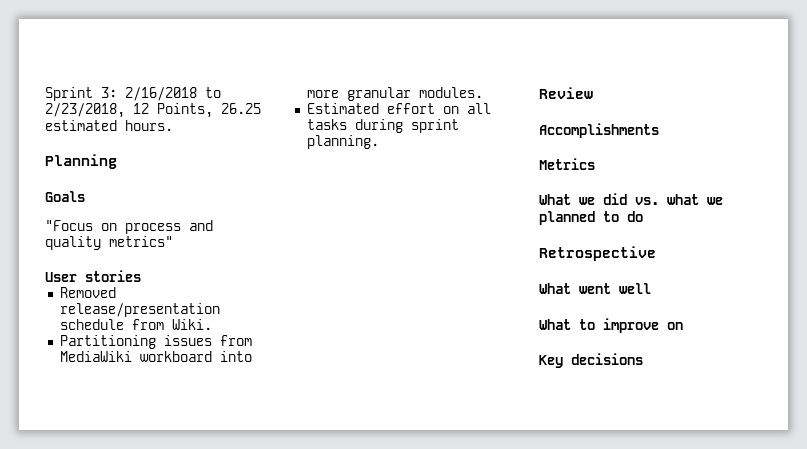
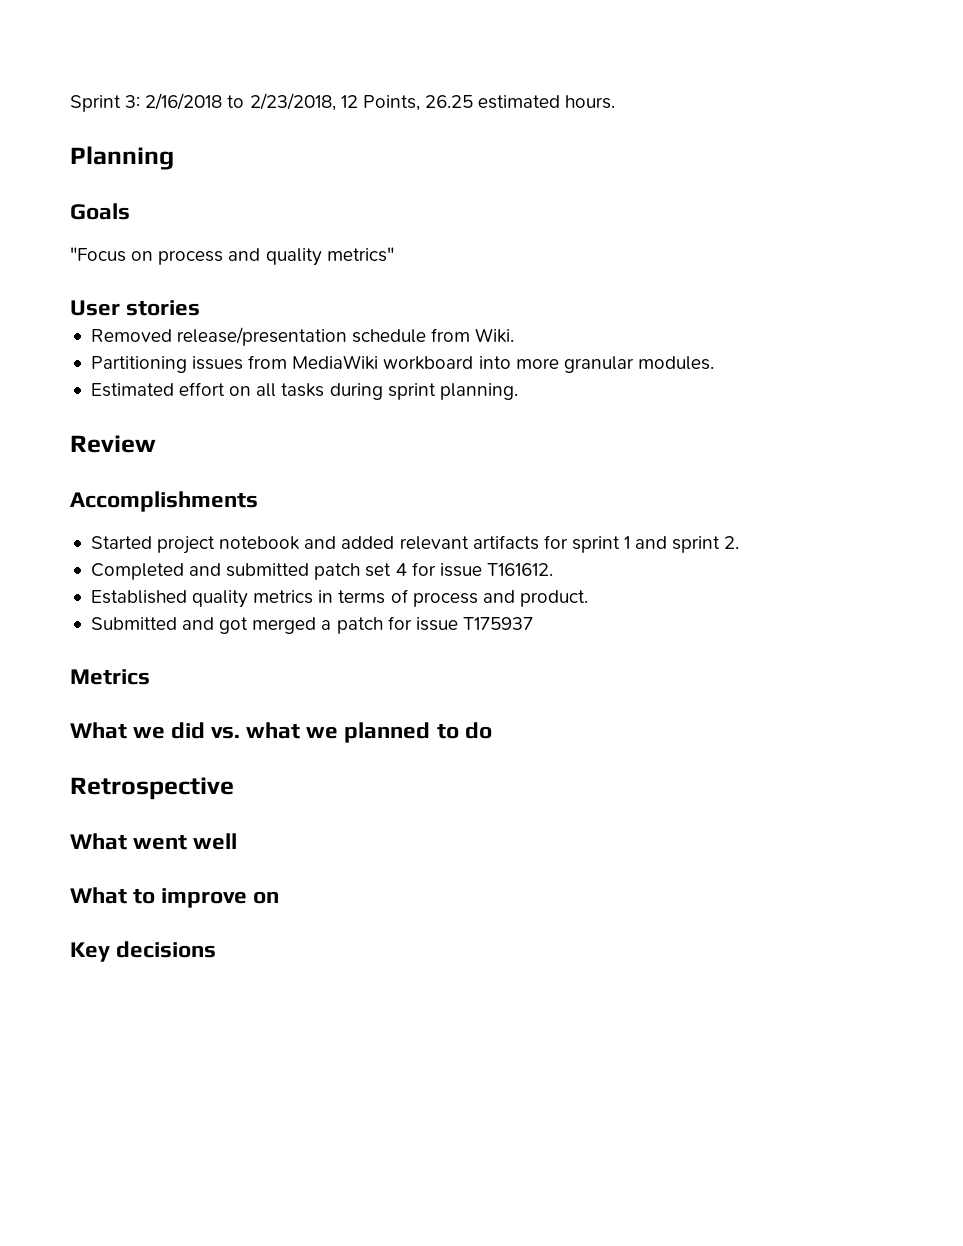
+ Started project notebook and added relevant artifacts for sprint 1 and sprint 2.
+ Completed and submitted patch set 4 for issue T161612.
+ Established quality metrics in terms of process and product.
+ Submitted and got merged a patch for issue T175937

